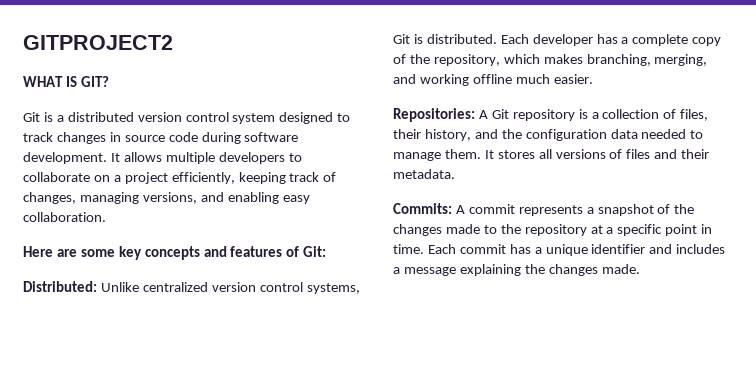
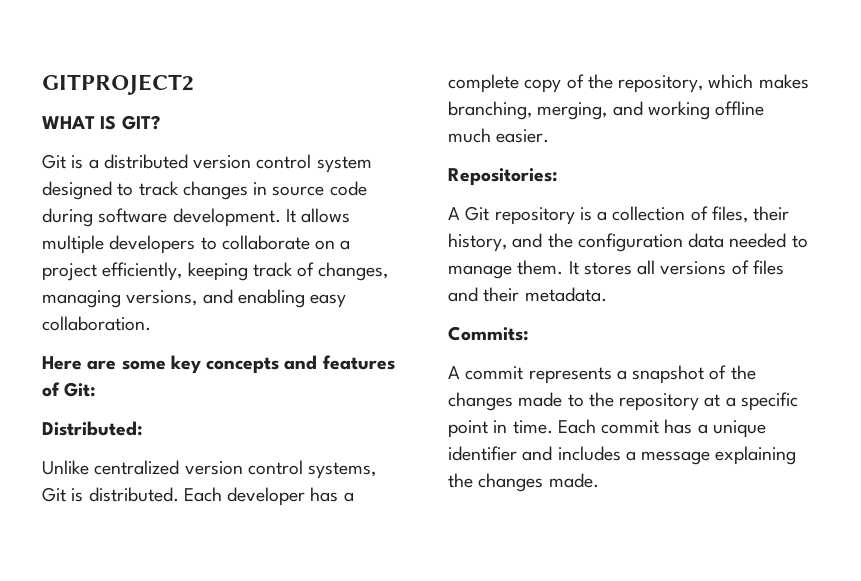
- Distributed: Unlike centralized version control systems, Git is distributed.
+ Distributed:
+ Unlike centralized version control systems, Git is distributed.
- Repositories: A Git repository is a collection of files, their history, and the configuration data needed to manage them.
+ Repositories:
+ A Git repository is a collection of files, their history, and the configuration data needed to manage them.
- Commits: A commit represents a snapshot of the changes made to the repository at a specific point in time.
+ Commits:
+ A commit represents a snapshot of the changes made to the repository at a specific point in time.

